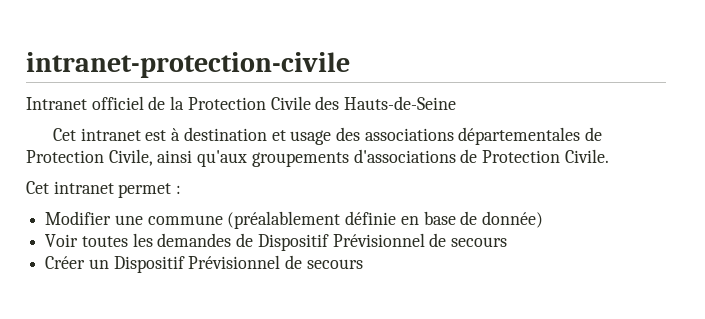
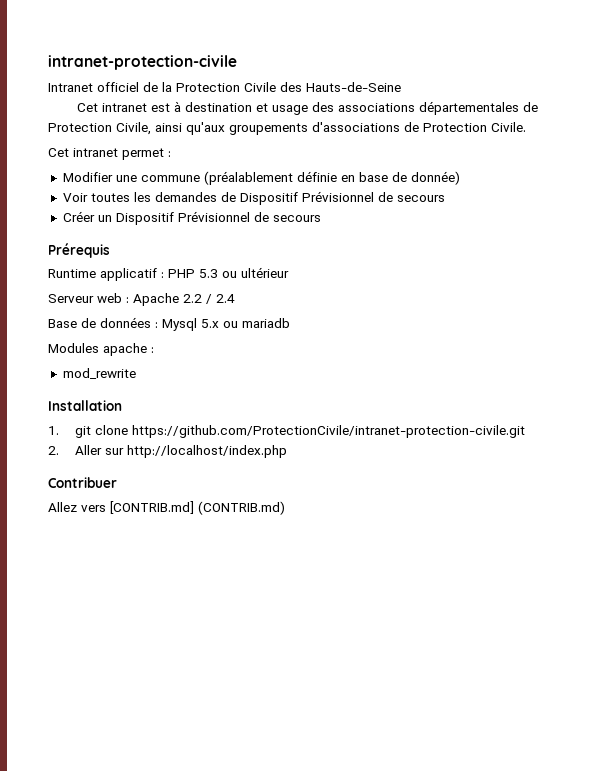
+ Prérequis
+ Runtime applicatif : PHP 5.3 ou ultérieur
+ Serveur web : Apache 2.2 / 2.4
+ Base de données : Mysql 5.x ou mariadb
+ Modules apache :
+ mod_rewrite
+ Installation
+ 1. git clone https://github.com/ProtectionCivile/intranet-protection-civile.git
+ 2. Aller sur http://localhost/index.php
+ Contribuer
+ Allez vers [CONTRIB.md] (CONTRIB.md)

